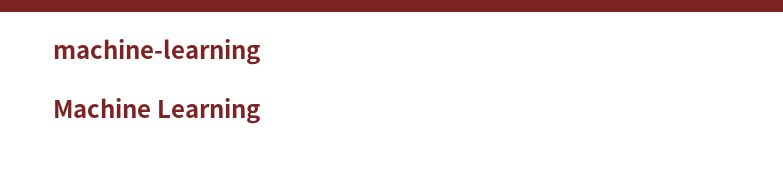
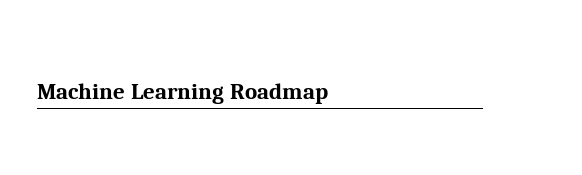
- machine-learning
- Machine Learning
+ Machine Learning Roadmap

